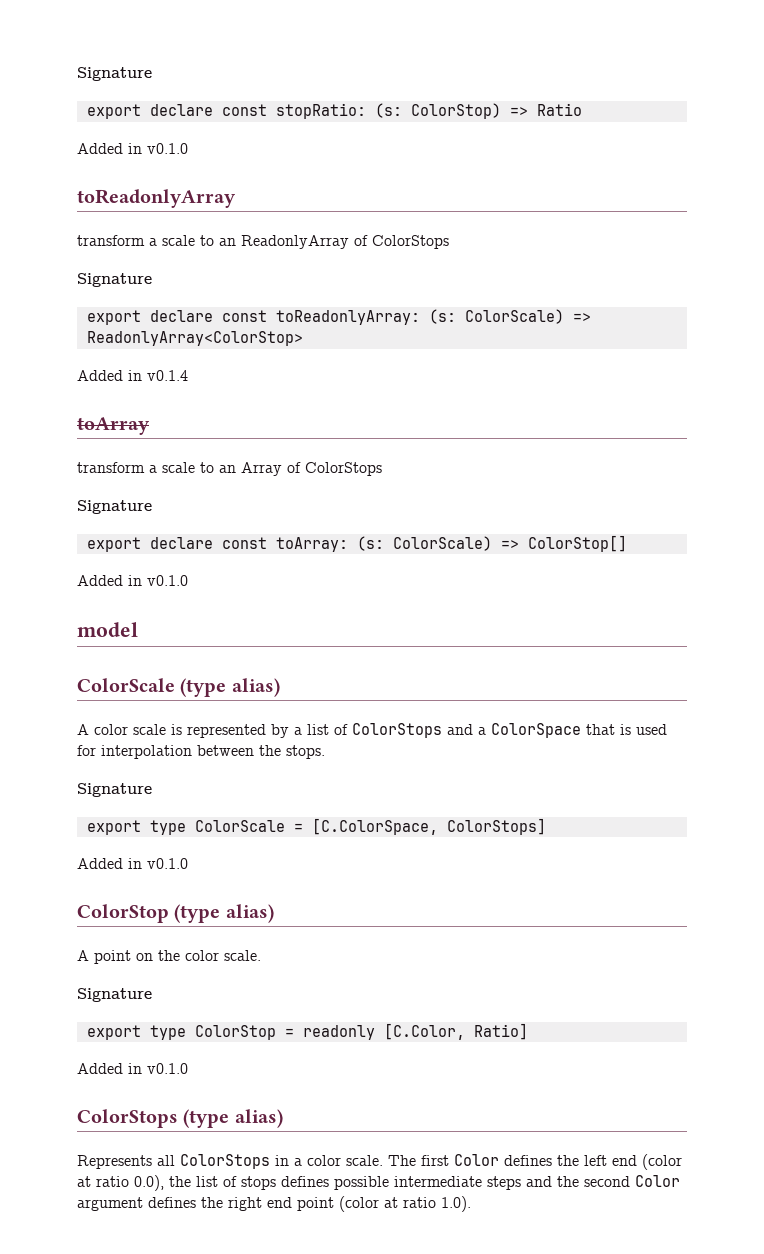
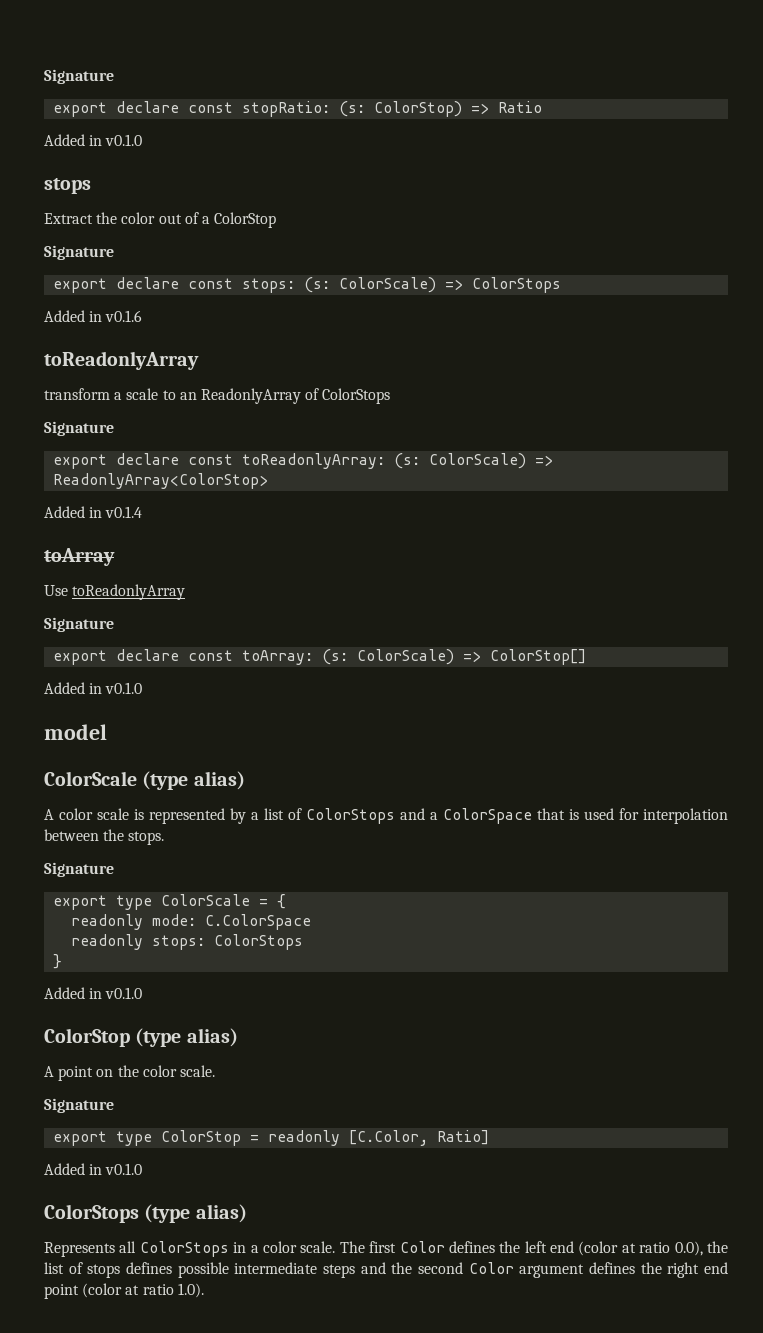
  export declare const stopRatio: (s: ColorStop) => Ratio
  Added in v0.1.0
+ stops
+ Extract the color out of a ColorStop
+ Signature
+ export declare const stops: (s: ColorScale) => ColorStops
+ Added in v0.1.6
- transform a scale to an Array of ColorStops
+ Use toReadonlyArray
- export type ColorScale = [C.ColorSpace, ColorStops]
+ export type ColorScale = {
+ readonly mode: C.ColorSpace
+ readonly stops: ColorStops
+ }

